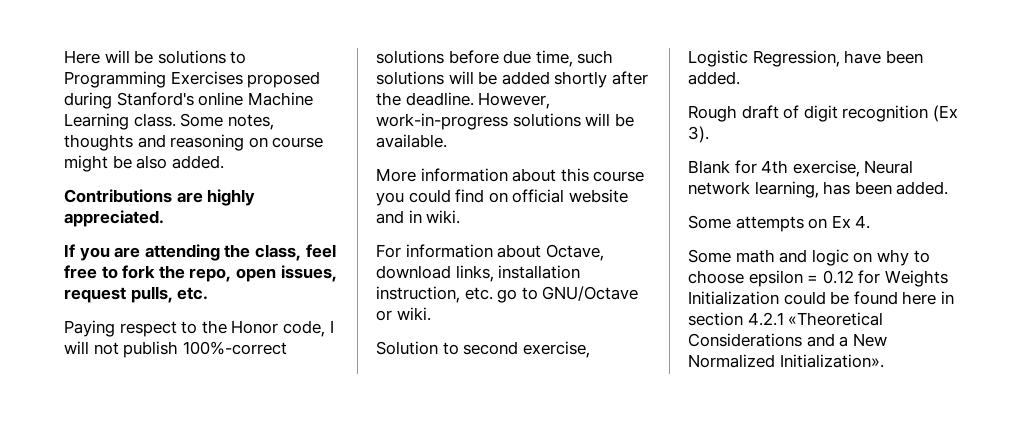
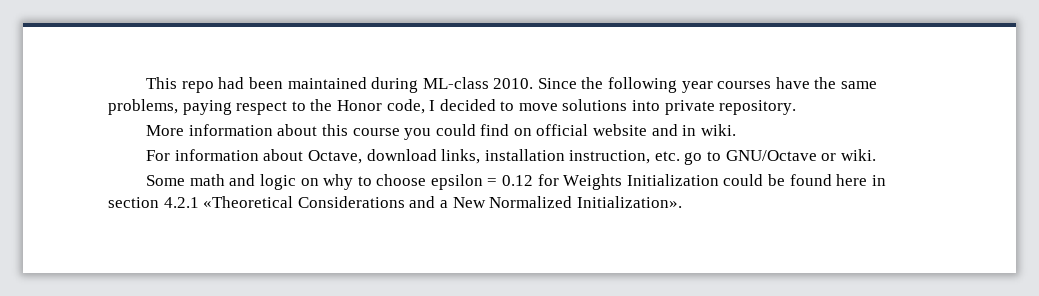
- Here will be solutions to Programming Exercises proposed during Stanford's online Machine Learning class. Some notes, thoughts and reasoning on course might be also added.
- Contributions are highly appreciated.
- If you are attending the class, feel free to fork the repo, open issues, request pulls, etc.
- Paying respect to the Honor code, I will not publish 100%-correct solutions before due time, such solutions will be added shortly after the deadline. However, work-in-progress solutions will be available.
+ This repo had been maintained during ML-class 2010. Since the following year courses have the same problems, paying respect to the Honor code, I decided to move solutions into private repository.
- Solution to second exercise, Logistic Regression, have been added.
- Rough draft of digit recognition (Ex 3).
- Blank for 4th exercise, Neural network learning, has been added.
- Some attempts on Ex 4.

